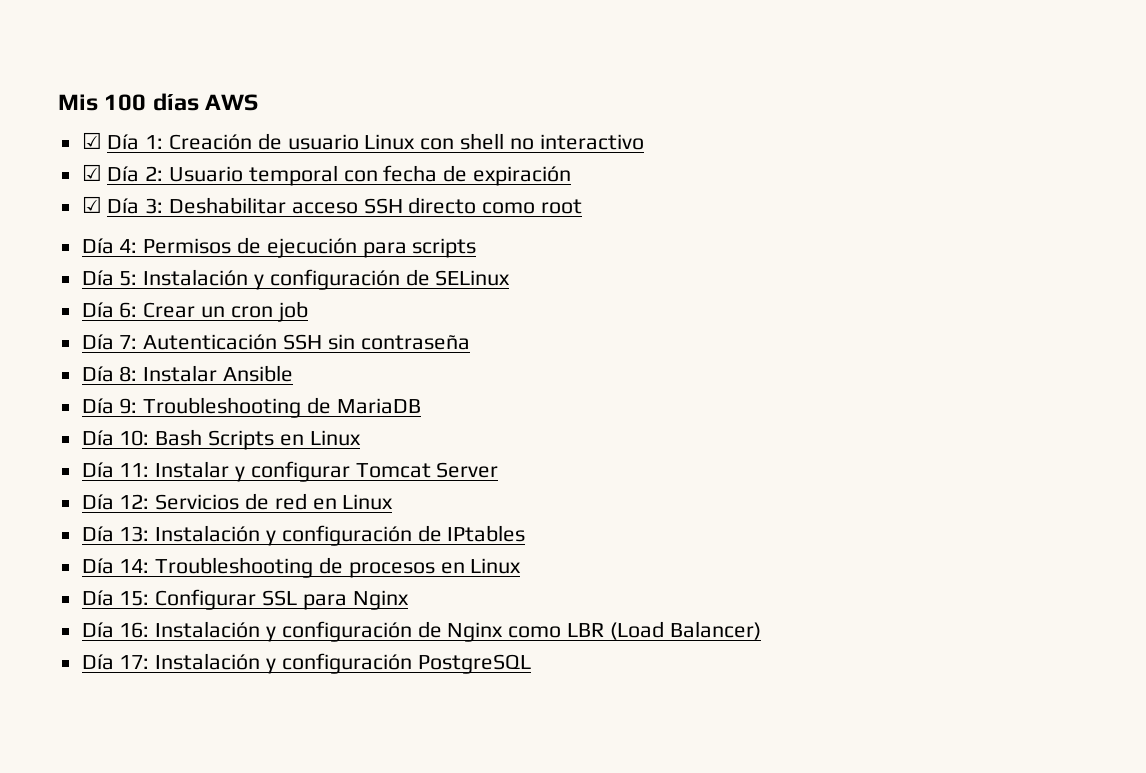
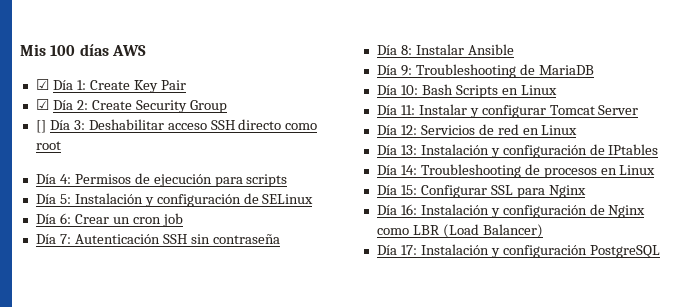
- ☑ Día 1: Creación de usuario Linux con shell no interactivo
- ☑ Día 2: Usuario temporal con fecha de expiración
- ☑ Día 3: Deshabilitar acceso SSH directo como root
+ ☑ Día 1: Create Key Pair
+ ☑ Día 2: Create Security Group
+ [] Día 3: Deshabilitar acceso SSH directo como root

